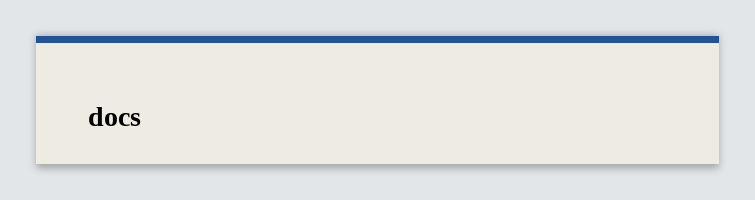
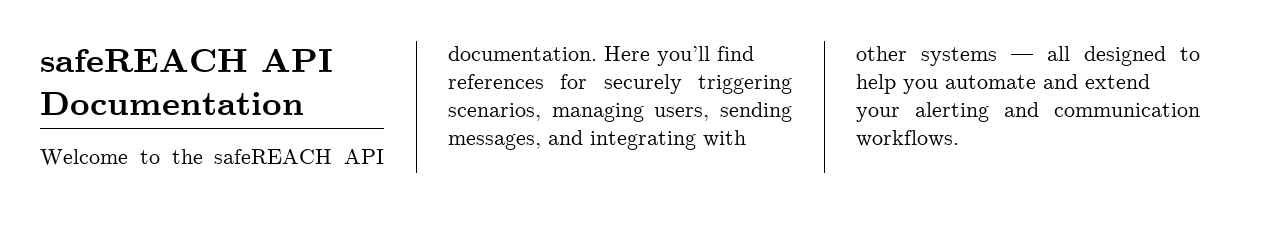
- docs
+ safeREACH API Documentation
+ Welcome to the safeREACH API documentation. Here you’ll find references for securely triggering scenarios, managing users, sending messages, and integrating with other systems — all designed to help you automate and extend your alerting and communication workflows.

